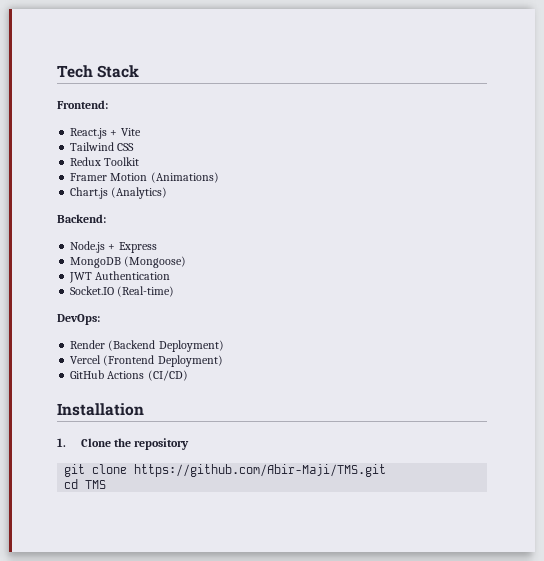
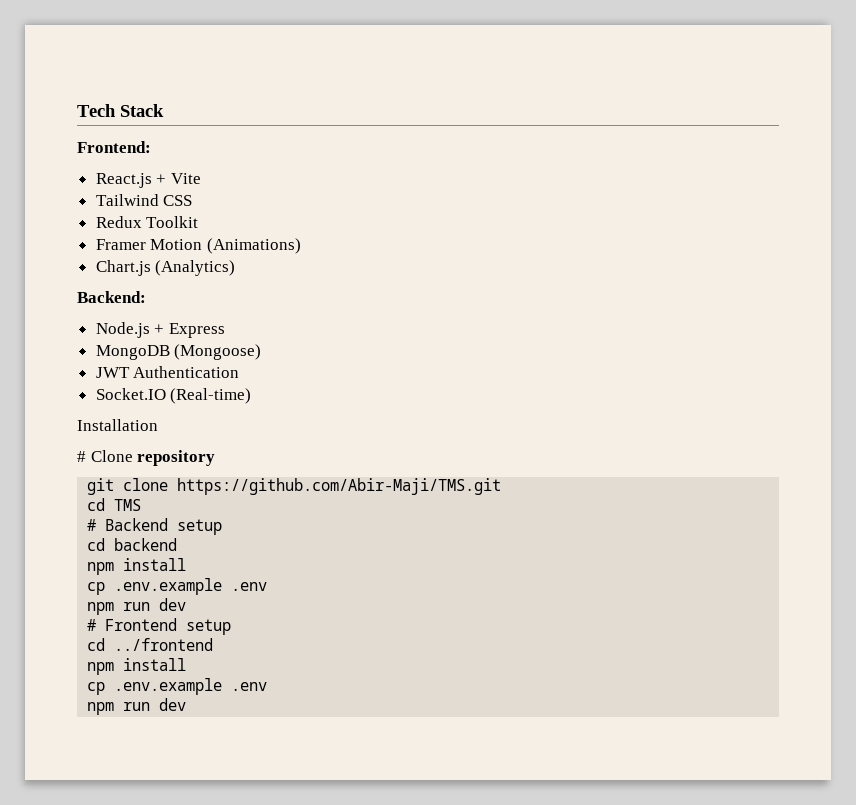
- DevOps:
- Render (Backend Deployment)
- Vercel (Frontend Deployment)
- GitHub Actions (CI/CD)
  Installation
- 1. Clone the repository
+ # Clone repository
+ # Backend setup
+ cd backend
+ npm install
+ cp .env.example .env
+ npm run dev
+ # Frontend setup
+ cd ../frontend
+ npm install
+ cp .env.example .env
+ npm run dev

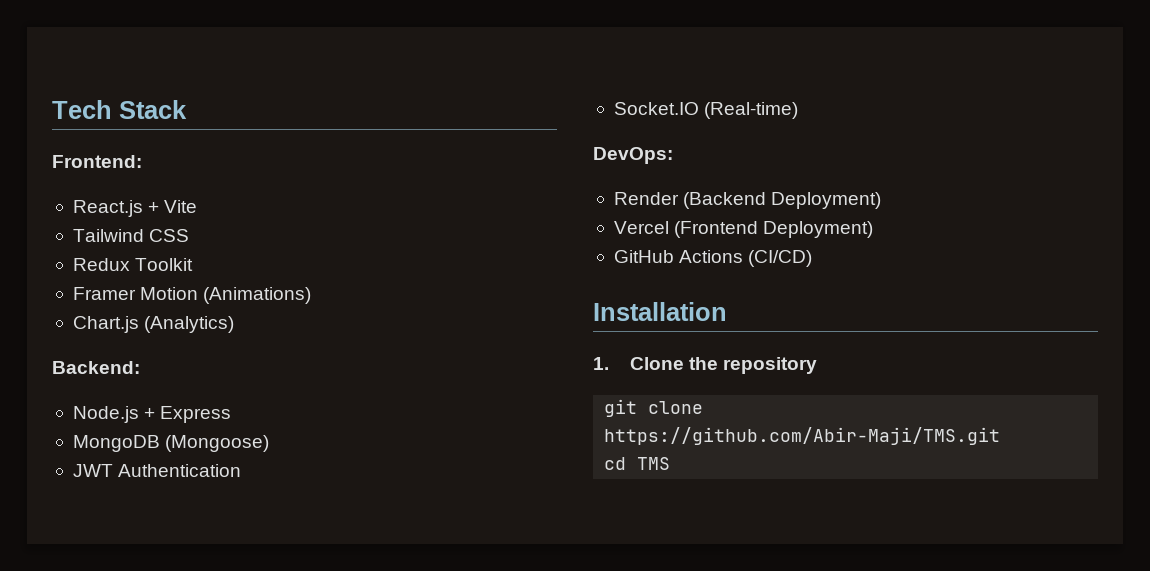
+ DevOps:
+ Render (Backend Deployment)
+ Vercel (Frontend Deployment)
+ GitHub Actions (CI/CD)
  Installation
- # Clone repository
+ 1. Clone the repository
- # Backend setup
- cd backend
- npm install
- cp .env.example .env
- npm run dev
- # Frontend setup
- cd ../frontend
- npm install
- cp .env.example .env
- npm run dev

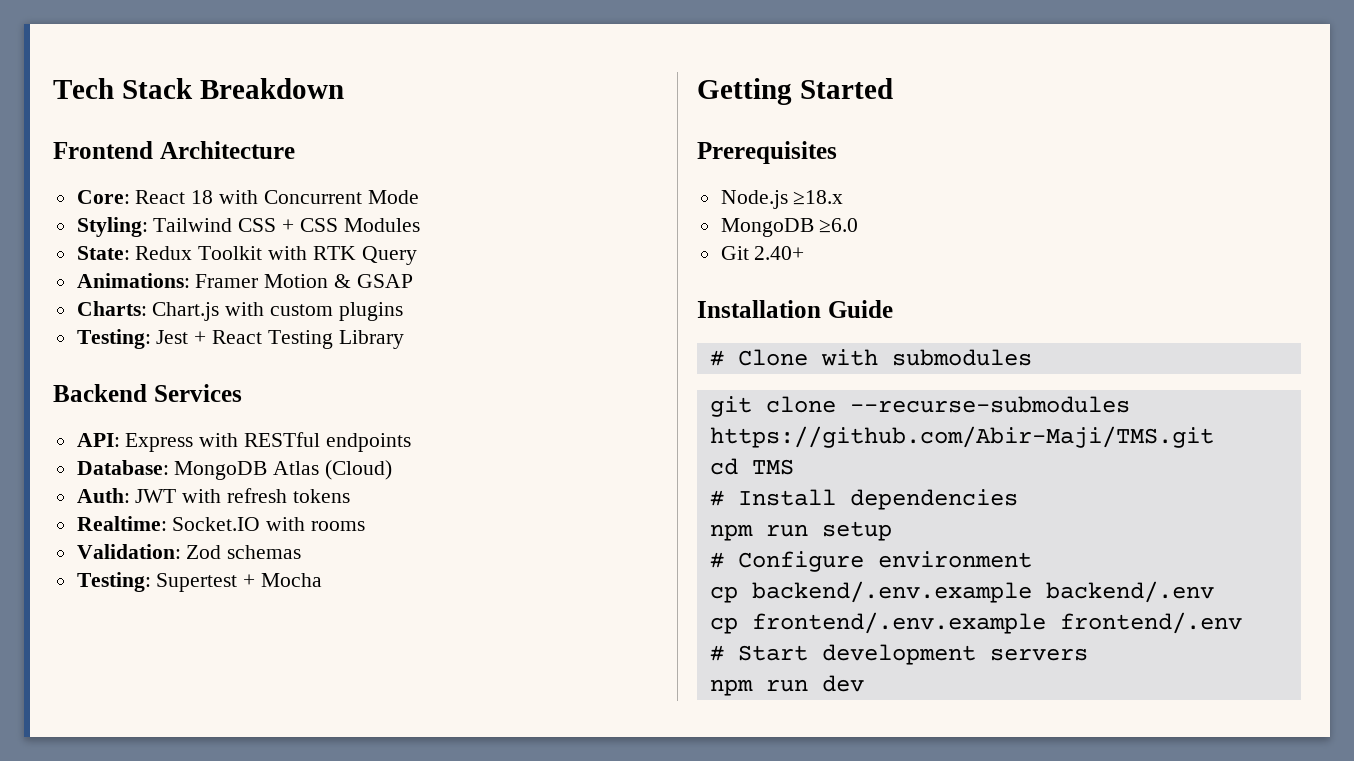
- Tech Stack
- Frontend:
- React.js + Vite
- Tailwind CSS
- Redux Toolkit
- Framer Motion (Animations)
- Chart.js (Analytics)
- Backend:
+ Tech Stack Breakdown
+ Frontend Architecture
+ Core: React 18 with Concurrent Mode
+ Styling: Tailwind CSS + CSS Modules
+ State: Redux Toolkit with RTK Query
+ Animations: Framer Motion & GSAP
+ Charts: Chart.js with custom plugins
+ Testing: Jest + React Testing Library
+ Backend Services
+ API: Express with RESTful endpoints
+ Database: MongoDB Atlas (Cloud)
+ Auth: JWT with refresh tokens
+ Realtime: Socket.IO with rooms
+ Validation: Zod schemas
+ Testing: Supertest + Mocha
+ Getting Started
+ Prerequisites
- Node.js + Express
- MongoDB (Mongoose)
- JWT Authentication
- Socket.IO (Real-time)
- DevOps:
- Render (Backend Deployment)
- Vercel (Frontend Deployment)
- GitHub Actions (CI/CD)
- Installation
- 1. Clone the repository
+ Node.js ≥18.x
+ MongoDB ≥6.0
+ Git 2.40+
+ Installation Guide
+ # Clone with submodules
- git clone https://github.com/Abir-Maji/TMS.git
+ git clone --recurse-submodules https://github.com/Abir-Maji/TMS.git
+ # Install dependencies
+ npm run setup
+ # Configure environment
+ cp backend/.env.example backend/.env
+ cp frontend/.env.example frontend/.env
+ # Start development servers
+ npm run dev

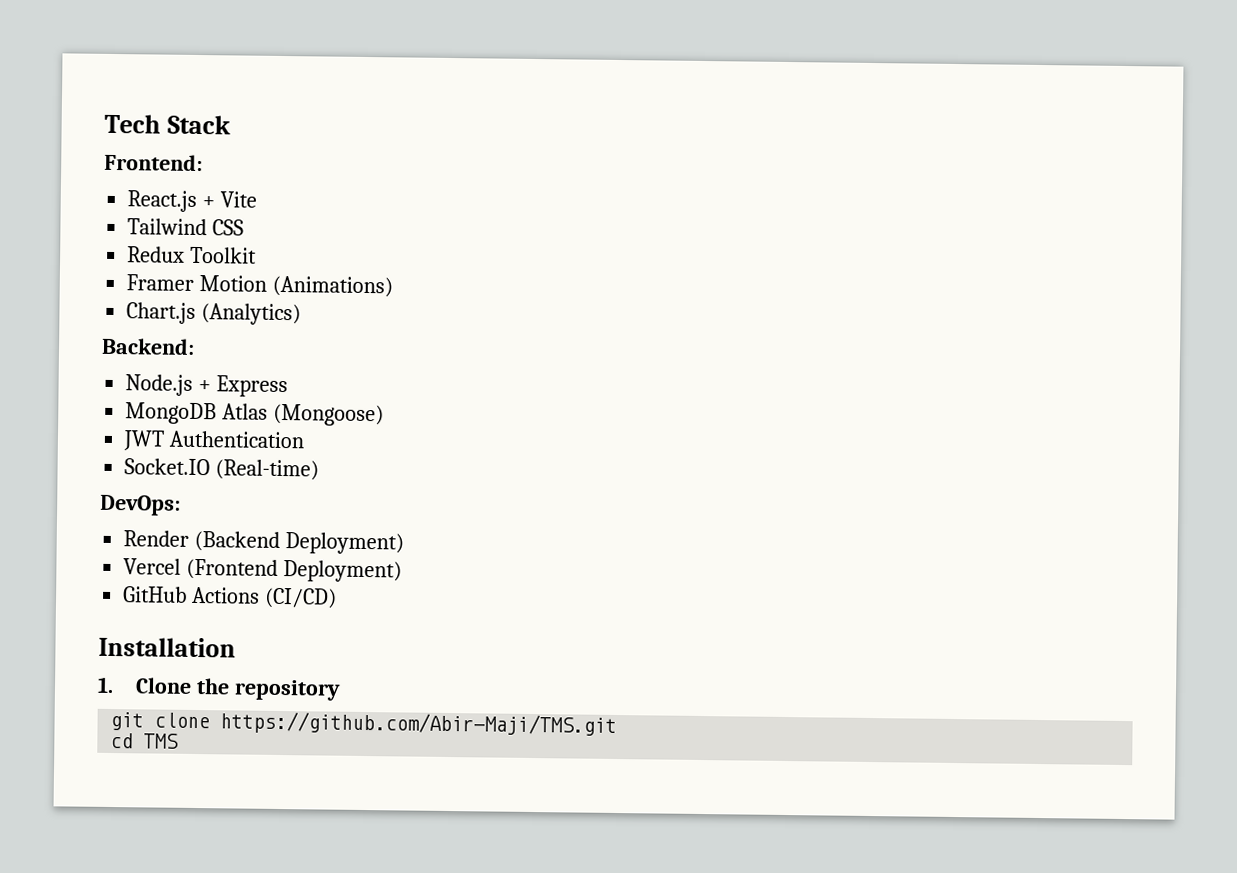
- Tech Stack Breakdown
- Frontend Architecture
- Core: React 18 with Concurrent Mode
- Styling: Tailwind CSS + CSS Modules
- State: Redux Toolkit with RTK Query
- Animations: Framer Motion & GSAP
- Charts: Chart.js with custom plugins
- Testing: Jest + React Testing Library
- Backend Services
- API: Express with RESTful endpoints
- Database: MongoDB Atlas (Cloud)
- Auth: JWT with refresh tokens
- Realtime: Socket.IO with rooms
- Validation: Zod schemas
- Testing: Supertest + Mocha
- Getting Started
- Prerequisites
- Node.js ≥18.x
- MongoDB ≥6.0
- Git 2.40+
- Installation Guide
- # Clone with submodules
+ Tech Stack
+ Frontend:
+ React.js + Vite
+ Tailwind CSS
+ Redux Toolkit
+ Framer Motion (Animations)
+ Chart.js (Analytics)
+ Backend:
+ Node.js + Express
+ MongoDB Atlas (Mongoose)
+ JWT Authentication
+ Socket.IO (Real-time)
+ DevOps:
+ Render (Backend Deployment)
+ Vercel (Frontend Deployment)
+ GitHub Actions (CI/CD)
+ Installation
+ 1. Clone the repository
- git clone --recurse-submodules https://github.com/Abir-Maji/TMS.git
+ git clone https://github.com/Abir-Maji/TMS.git
- # Install dependencies
- npm run setup
- # Configure environment
- cp backend/.env.example backend/.env
- cp frontend/.env.example frontend/.env
- # Start development servers
- npm run dev

